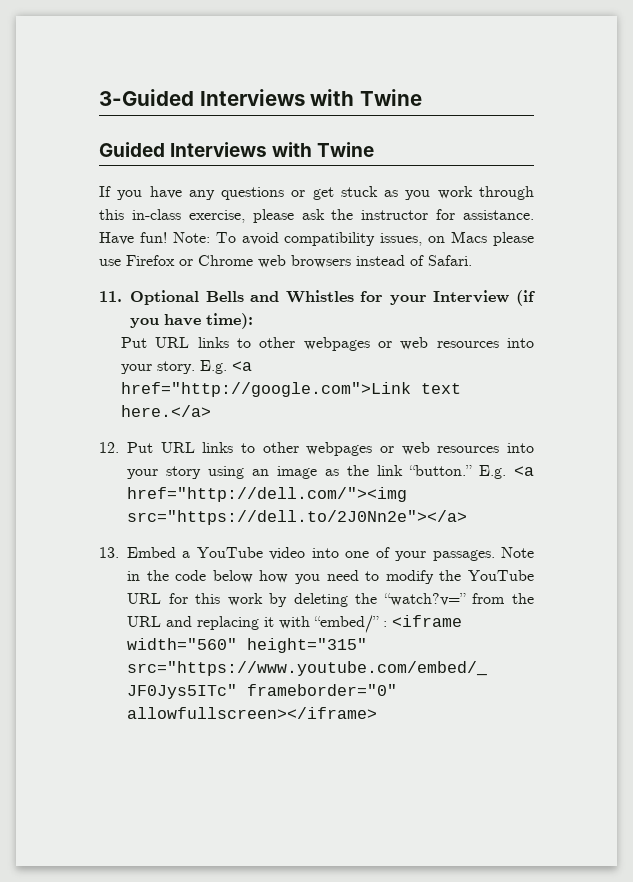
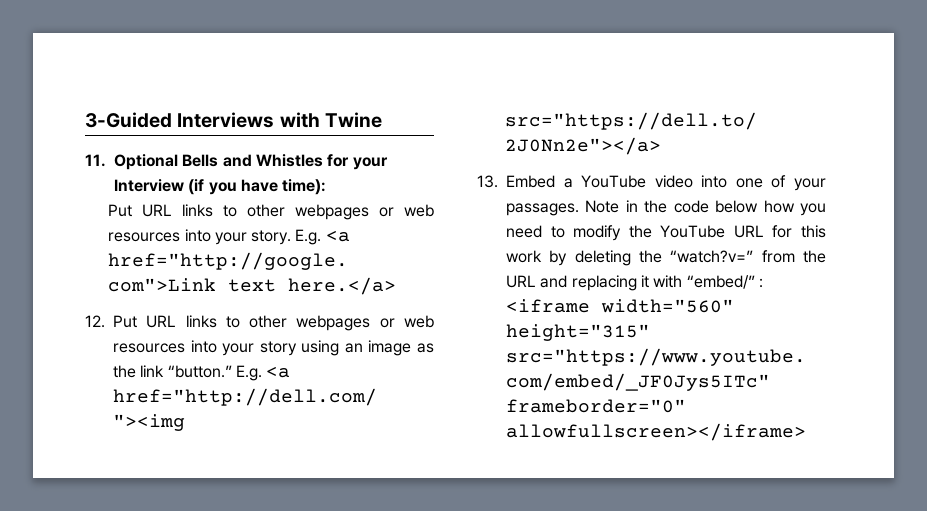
- Guided Interviews with Twine
- If you have any questions or get stuck as you work through this in-class exercise, please ask the instructor for assistance. Have fun! Note: To avoid compatibility issues, on Macs please use Firefox or Chrome web browsers instead of Safari.

